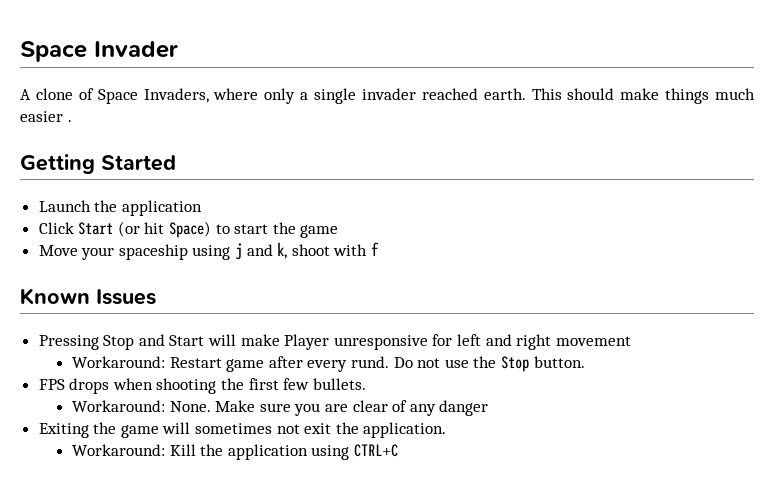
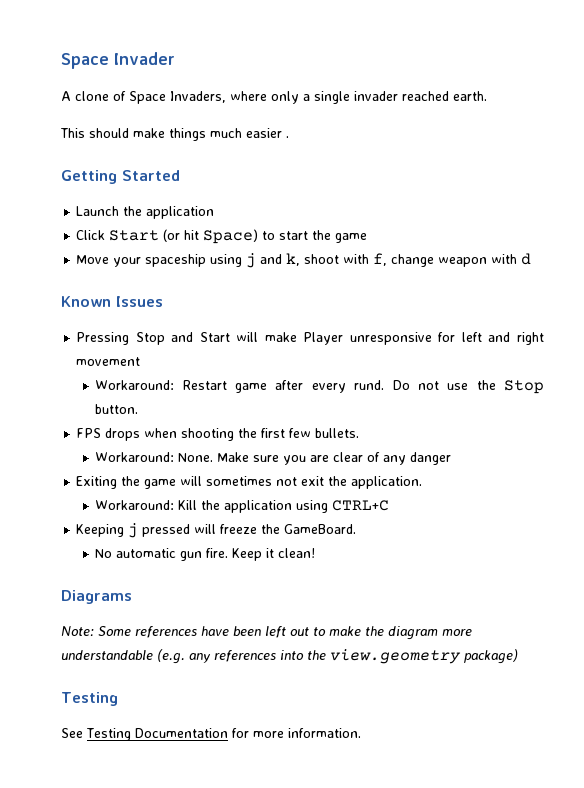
- A clone of Space Invaders, where only a single invader reached earth. This should make things much easier .
+ A clone of Space Invaders, where only a single invader reached earth.
+ This should make things much easier .
- Move your spaceship using j and k, shoot with f
+ Move your spaceship using j and k, shoot with f, change weapon with d
+ Keeping j pressed will freeze the GameBoard.
+ No automatic gun fire. Keep it clean!
+ Diagrams
+ Note: Some references have been left out to make the diagram more understandable (e.g. any references into the view.geometry package)
+ Testing
+ See Testing Documentation for more information.

